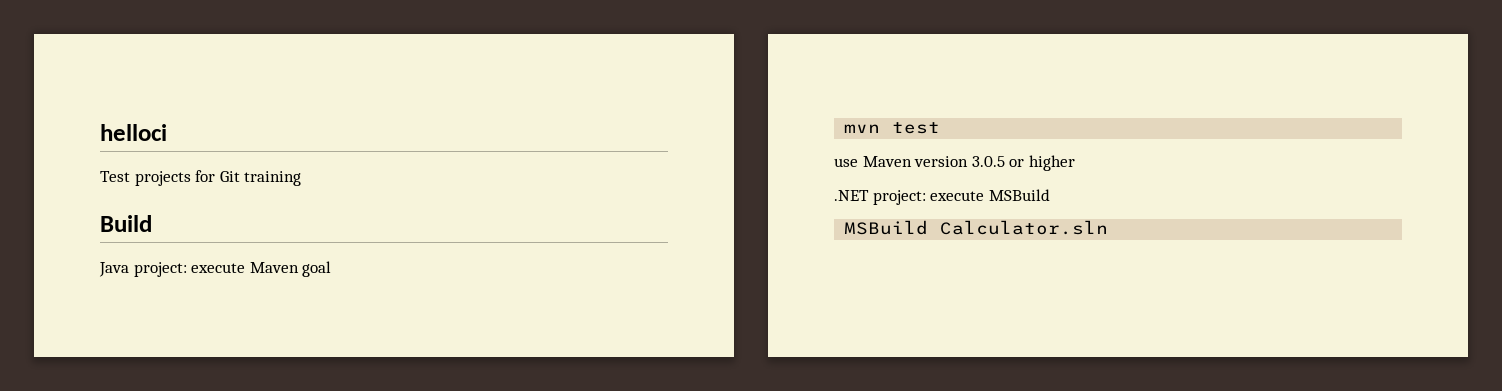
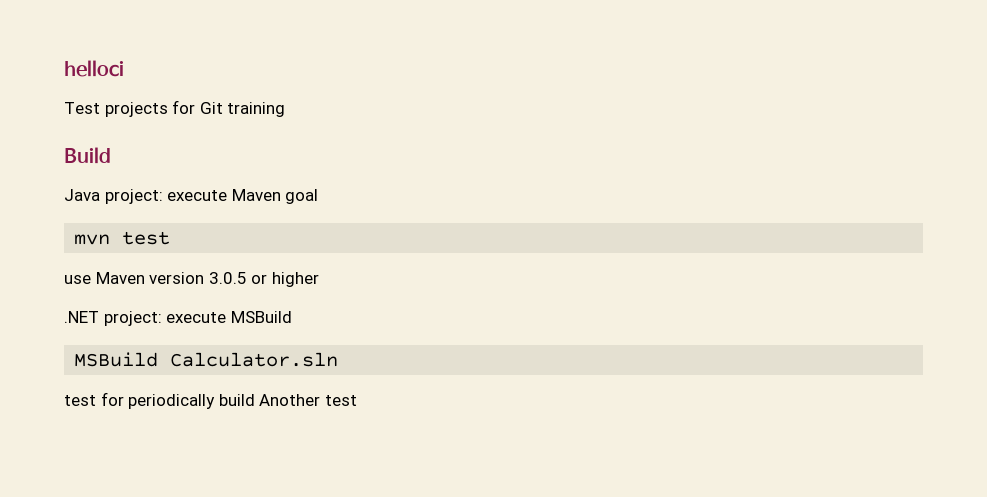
+ test for periodically build Another test

